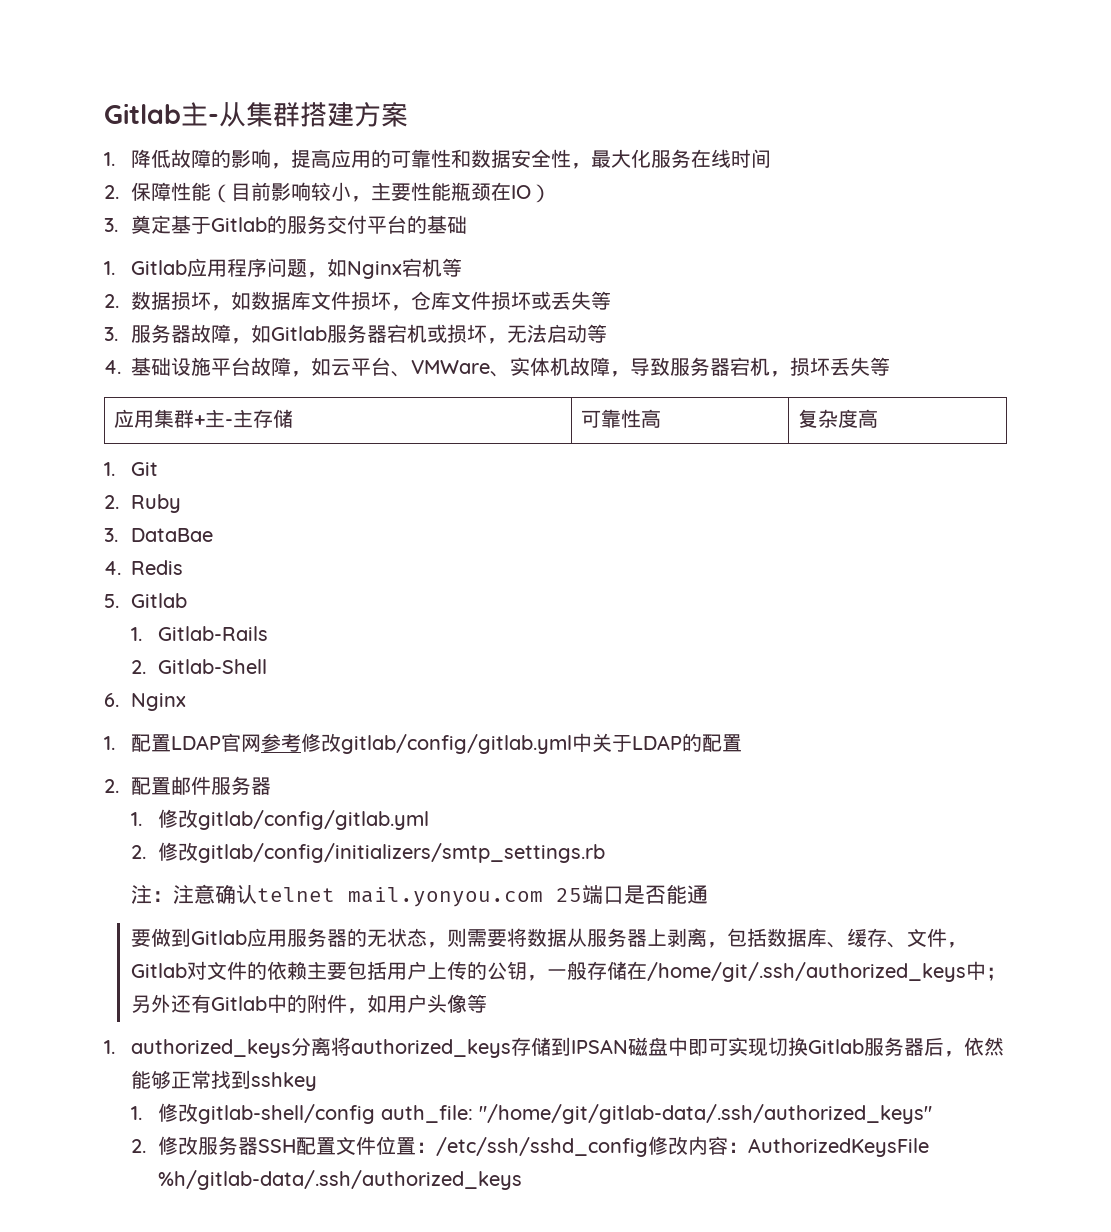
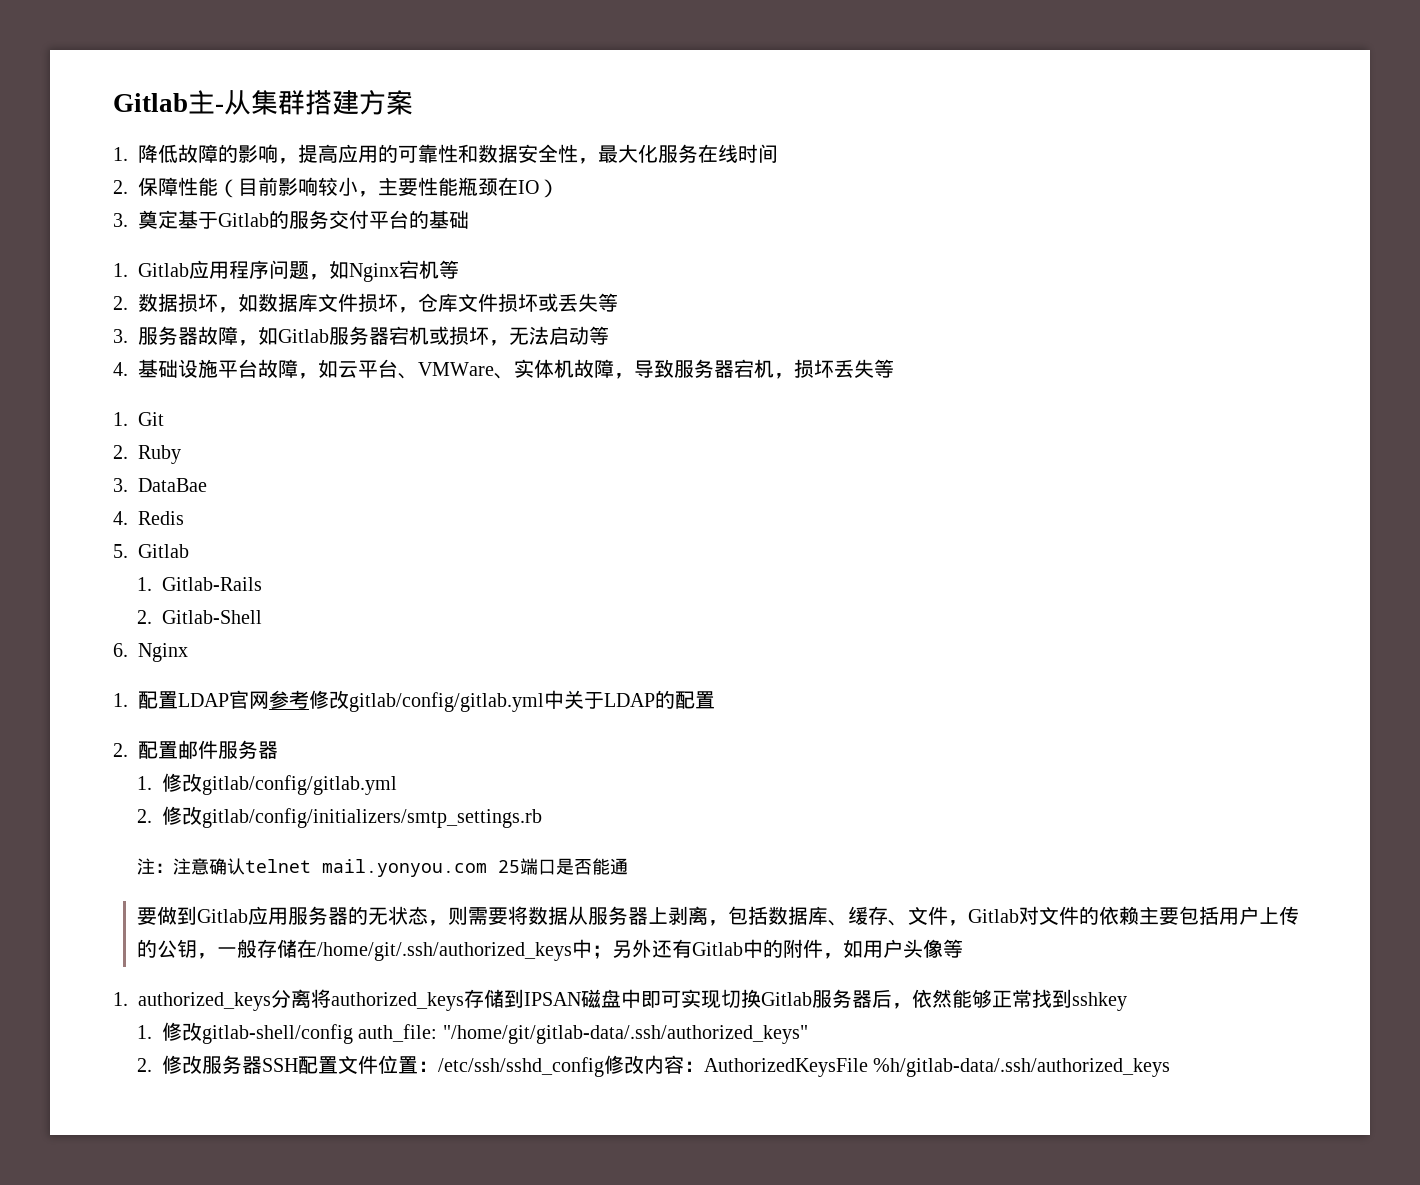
- 应用集群+主-主存储 | 可靠性高 | 复杂度高

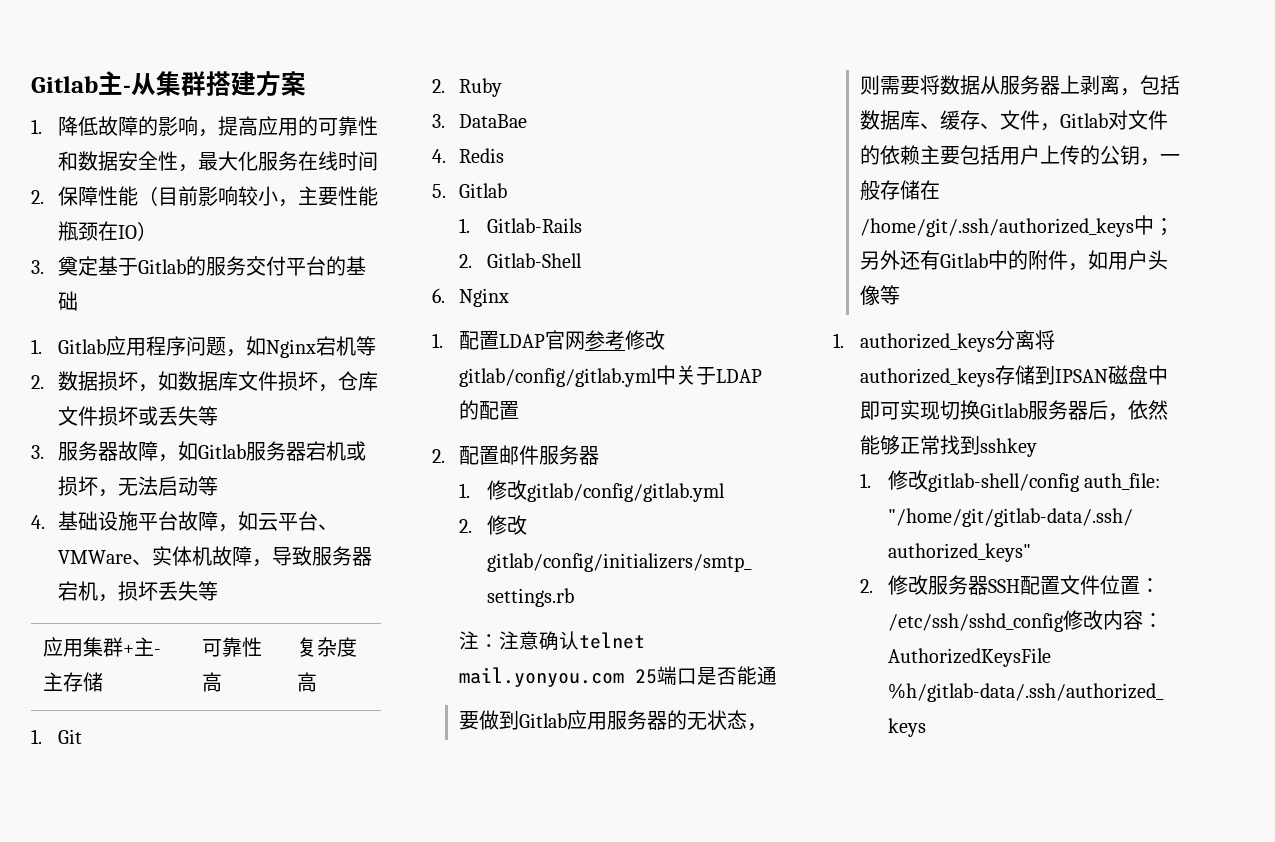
+ 应用集群+主-主存储 | 可靠性高 | 复杂度高

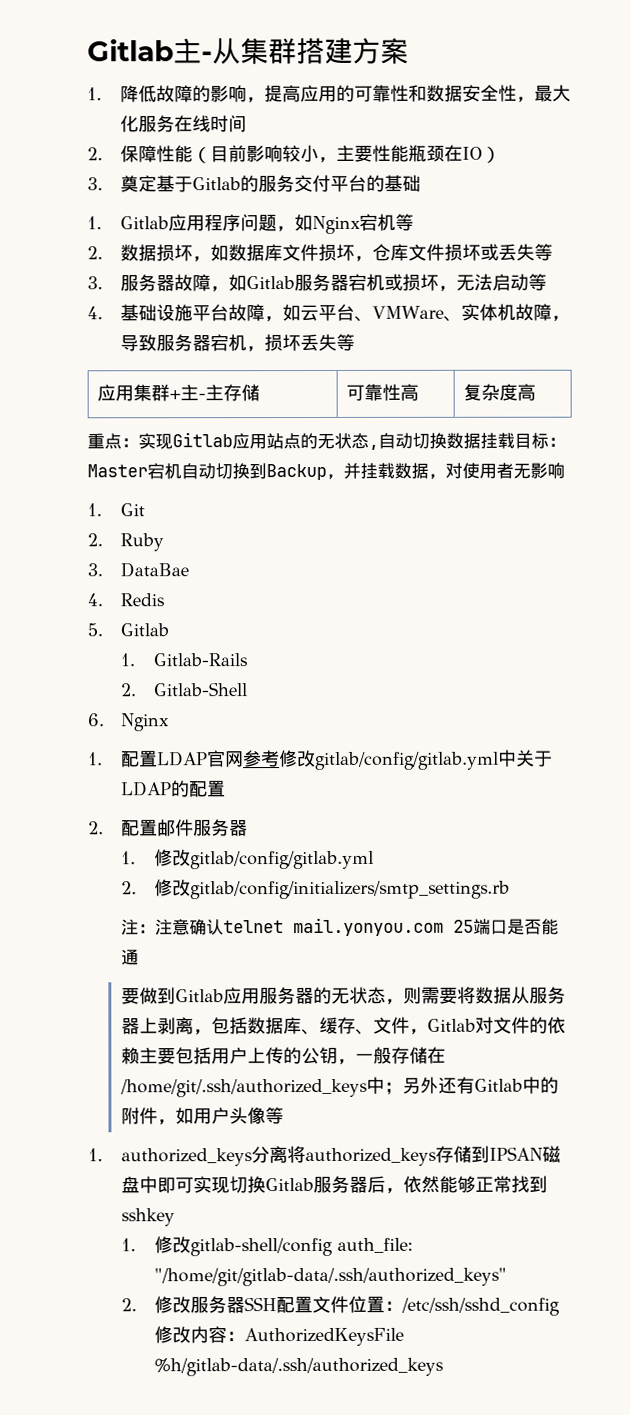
+ 重点：实现Gitlab应用站点的无状态,自动切换数据挂载目标：Master宕机自动切换到Backup，并挂载数据，对使用者无影响

